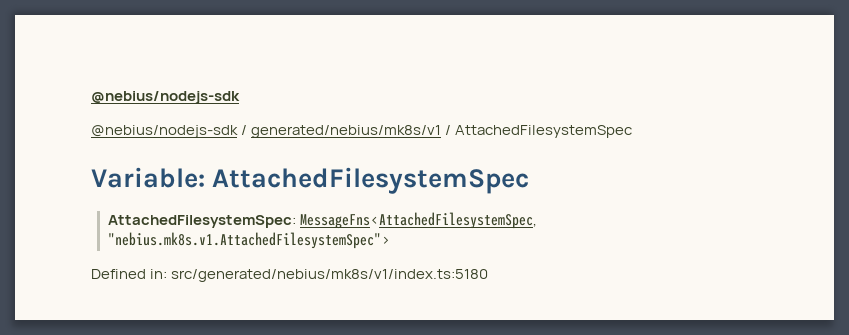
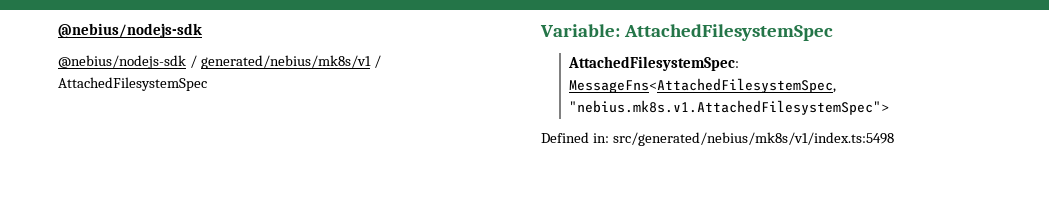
- Defined in: src/generated/nebius/mk8s/v1/index.ts:5180
+ Defined in: src/generated/nebius/mk8s/v1/index.ts:5498

